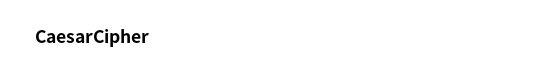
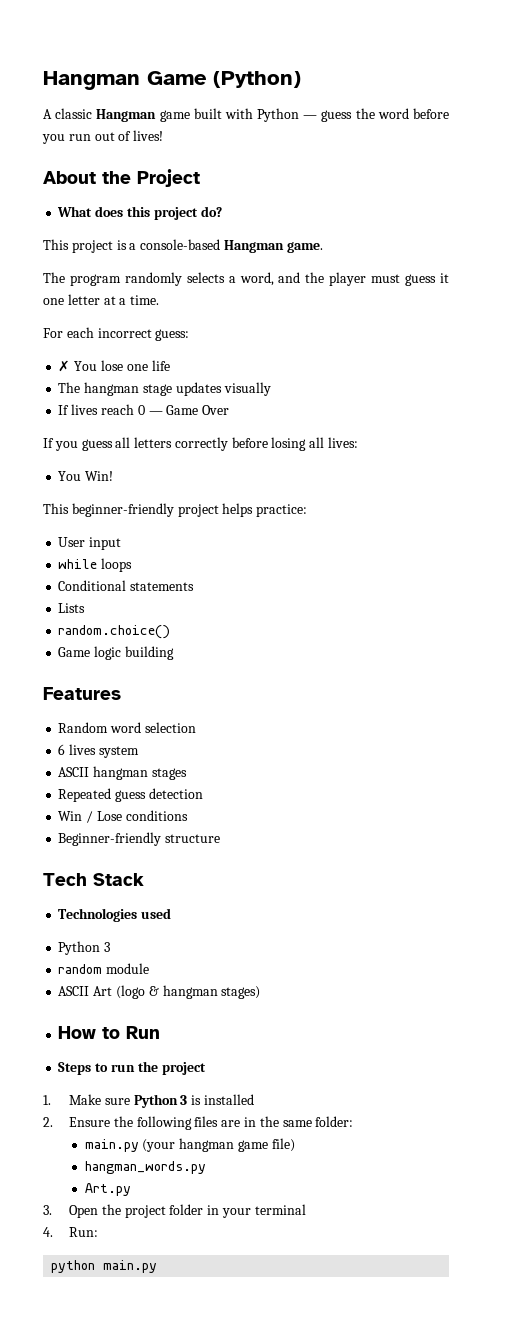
- CaesarCipher
+ Hangman Game (Python)
+ A classic Hangman game built with Python — guess the word before you run out of lives!
+ About the Project
+ What does this project do?
+ This project is a console-based Hangman game.
+ The program randomly selects a word, and the player must guess it one letter at a time.
+ For each incorrect guess:
+ ✗ You lose one life
+ The hangman stage updates visually
+ If lives reach 0 — Game Over
+ If you guess all letters correctly before losing all lives:
+ You Win!
+ This beginner-friendly project helps practice:
+ User input
+ while loops
+ Conditional statements
+ Lists
+ random.choice()
+ Game logic building
+ Features
+ Random word selection
+ 6 lives system
+ ASCII hangman stages
+ Repeated guess detection
+ Win / Lose conditions
+ Beginner-friendly structure
+ Tech Stack
+ Technologies used
+ Python 3
+ random module
+ ASCII Art (logo & hangman stages)
+ How to Run
+ Steps to run the project
+ 1. Make sure Python 3 is installed
+ 2. Ensure the following files are in the same folder:
+ main.py (your hangman game file)
+ hangman_words.py
+ Art.py
+ 3. Open the project folder in your terminal
+ 4. Run:
+ python main.py

